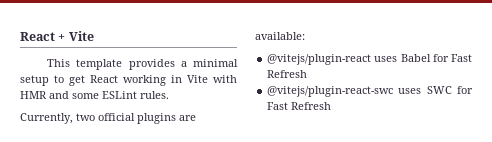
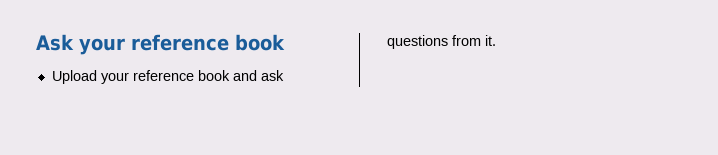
- React + Vite
- This template provides a minimal setup to get React working in Vite with HMR and some ESLint rules.
- Currently, two official plugins are available:
- @vitejs/plugin-react uses Babel for Fast Refresh
- @vitejs/plugin-react-swc uses SWC for Fast Refresh
+ Ask your reference book
+ Upload your reference book and ask questions from it.

